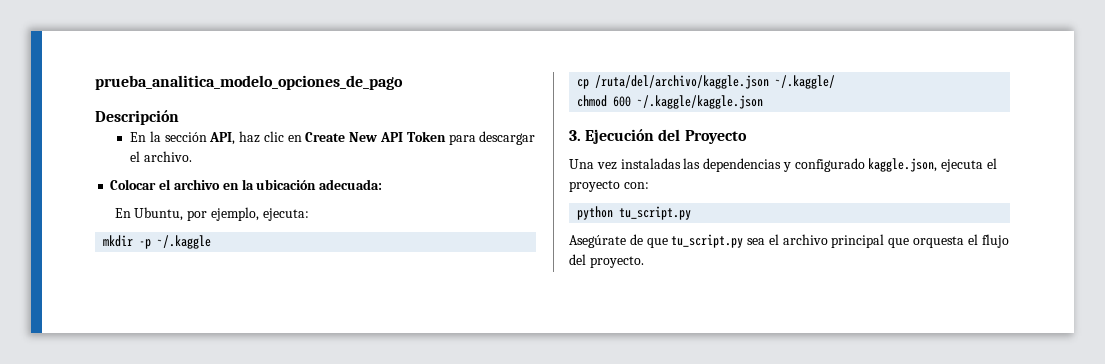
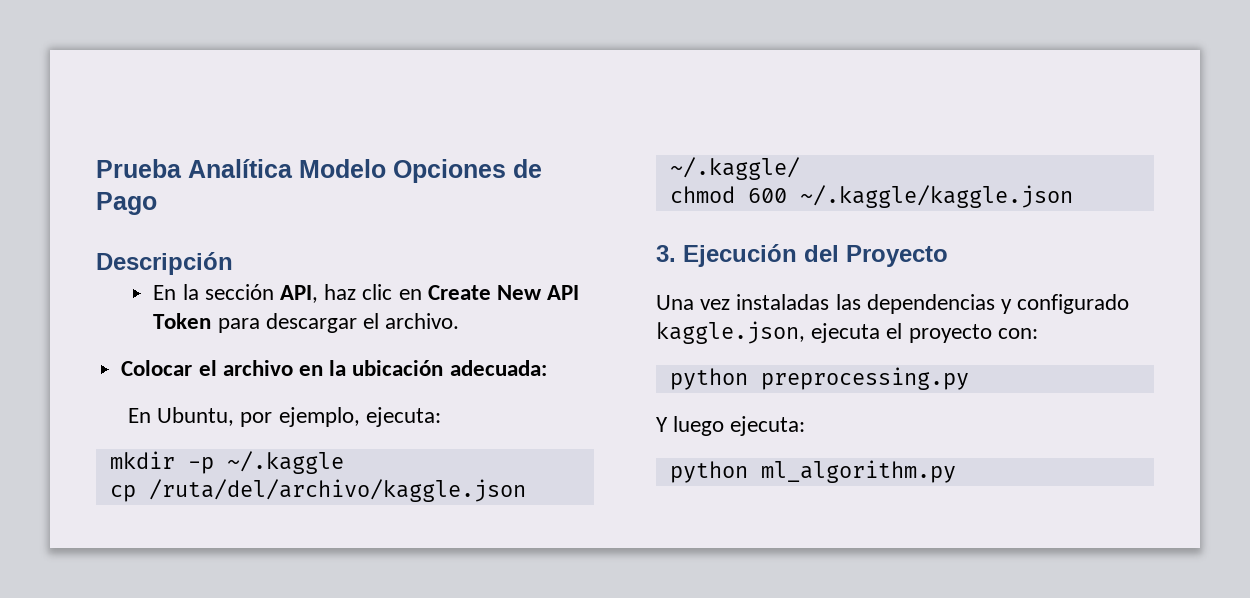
- prueba_analitica_modelo_opciones_de_pago
+ Prueba Analítica Modelo Opciones de Pago
- python tu_script.py
- Asegúrate de que tu_script.py sea el archivo principal que orquesta el flujo del proyecto.
+ python preprocessing.py
+ Y luego ejecuta:
+ python ml_algorithm.py

